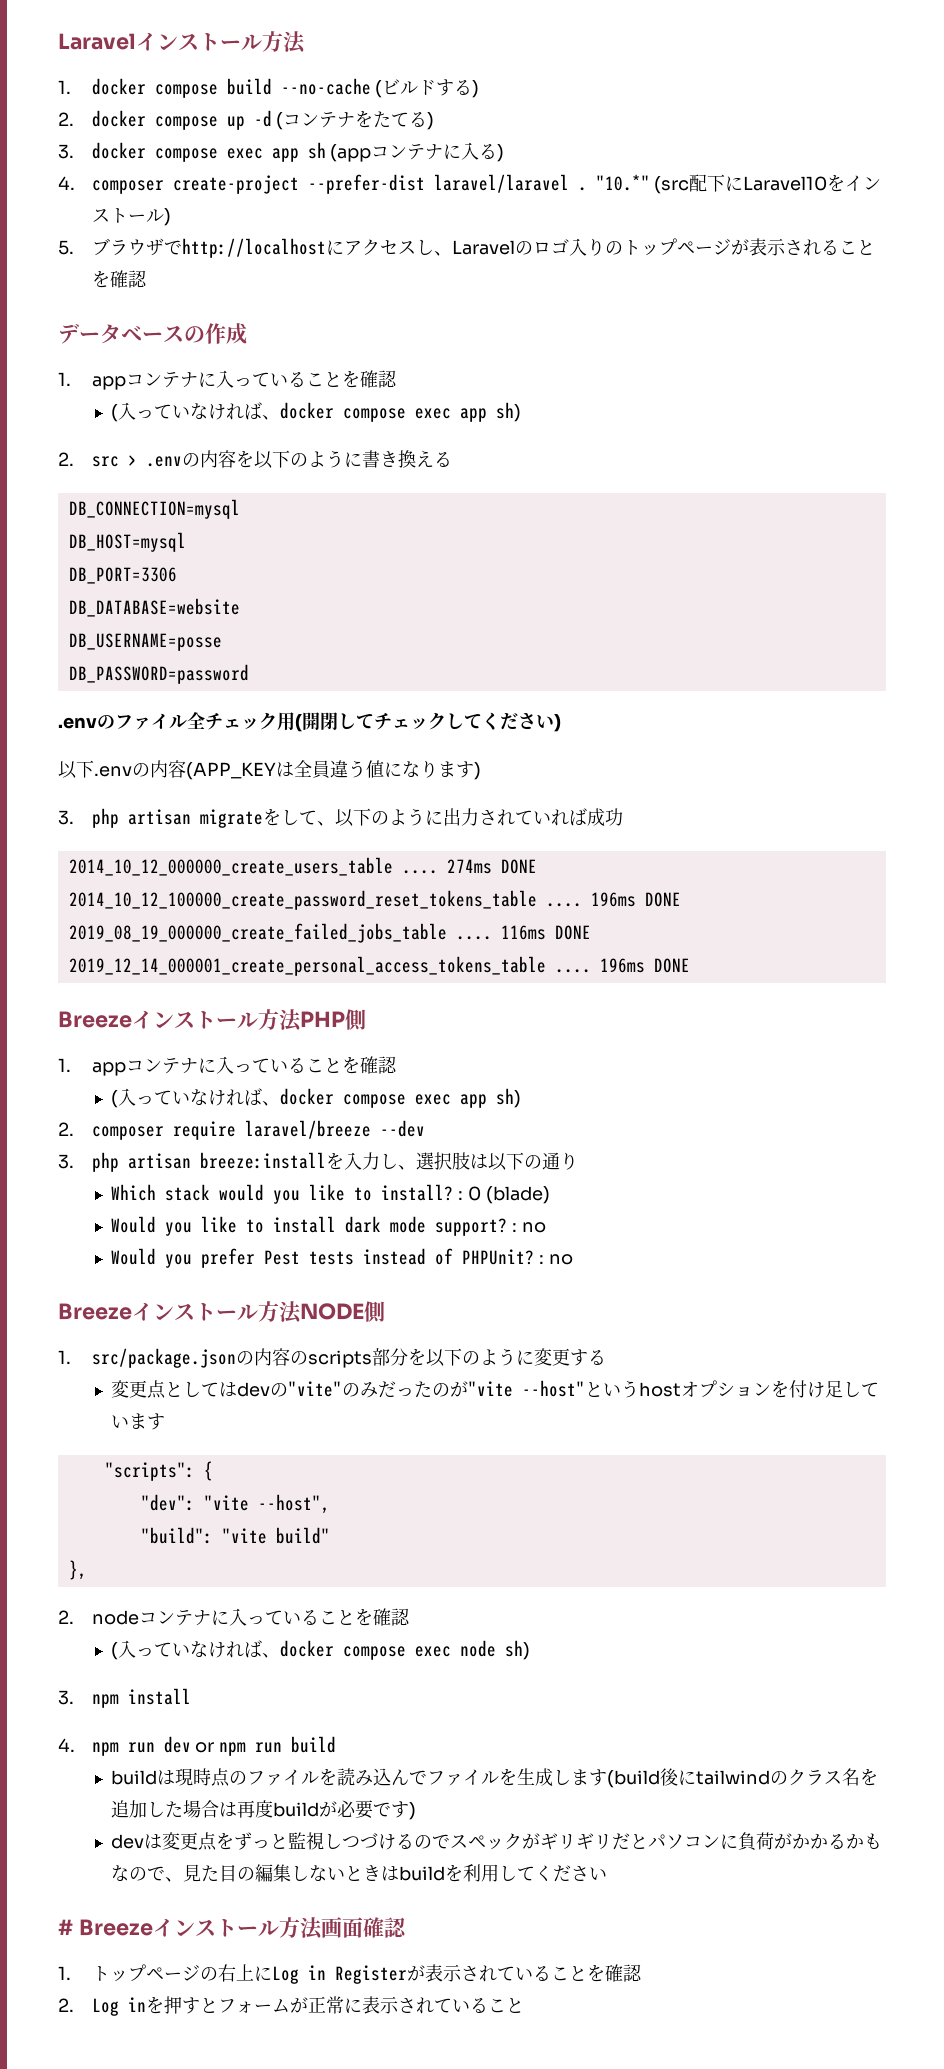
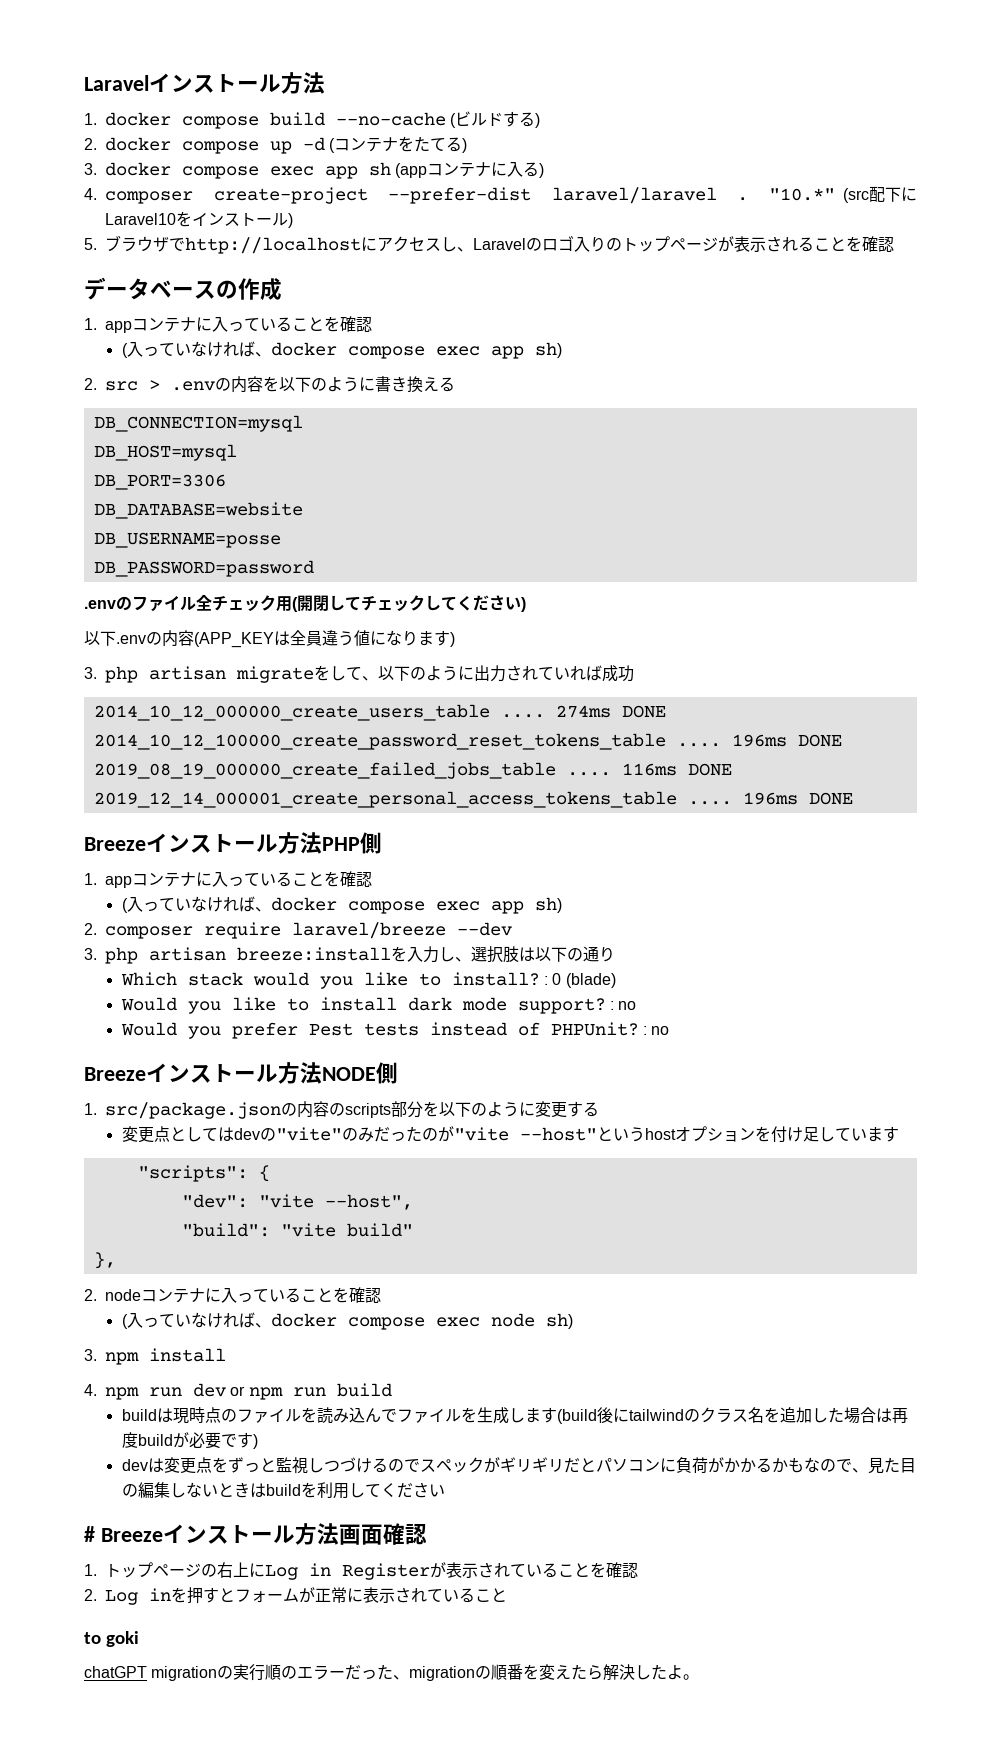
+ to goki
+ chatGPT migrationの実行順のエラーだった、migrationの順番を変えたら解決したよ。

